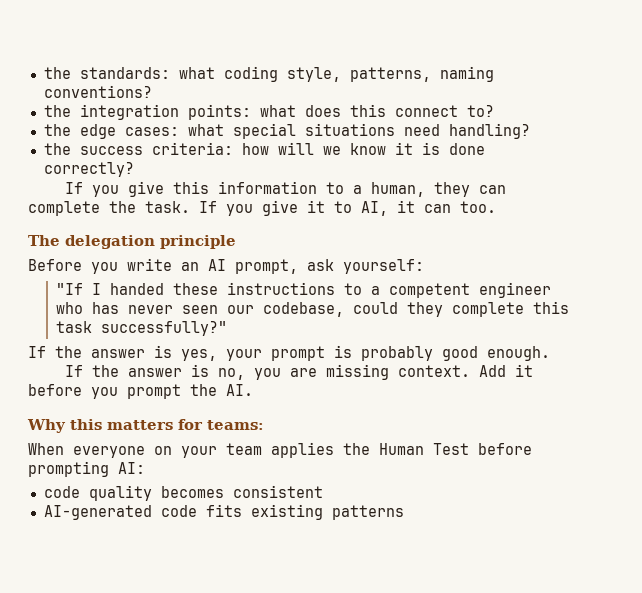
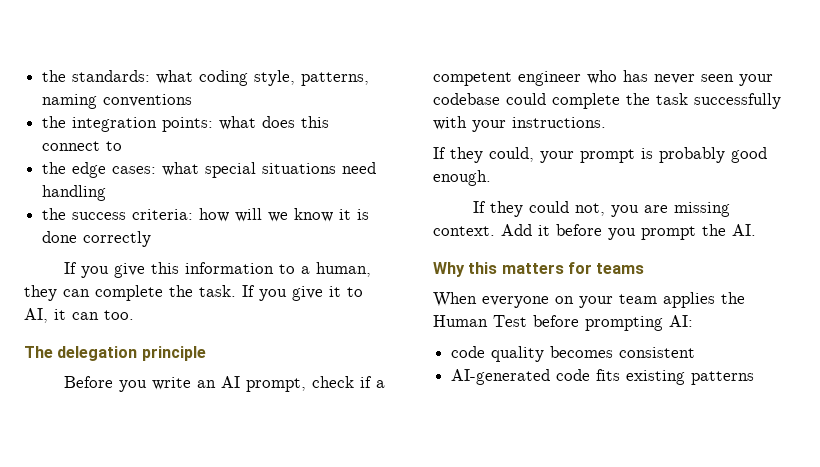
- the standards: what coding style, patterns, naming conventions?
+ the standards: what coding style, patterns, naming conventions
- the integration points: what does this connect to?
+ the integration points: what does this connect to
- the edge cases: what special situations need handling?
+ the edge cases: what special situations need handling
- the success criteria: how will we know it is done correctly?
+ the success criteria: how will we know it is done correctly
- Before you write an AI prompt, ask yourself:
- "If I handed these instructions to a competent engineer who has never seen our codebase, could they complete this task successfully?"
- If the answer is yes, your prompt is probably good enough.
+ Before you write an AI prompt, check if a competent engineer who has never seen your codebase could complete the task successfully with your instructions.
+ If they could, your prompt is probably good enough.
- If the answer is no, you are missing context.
+ If they could not, you are missing context.
- Why this matters for teams:
+ Why this matters for teams

